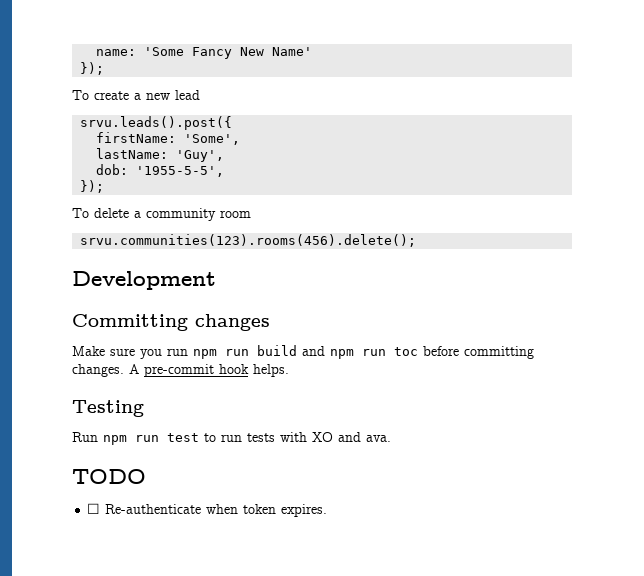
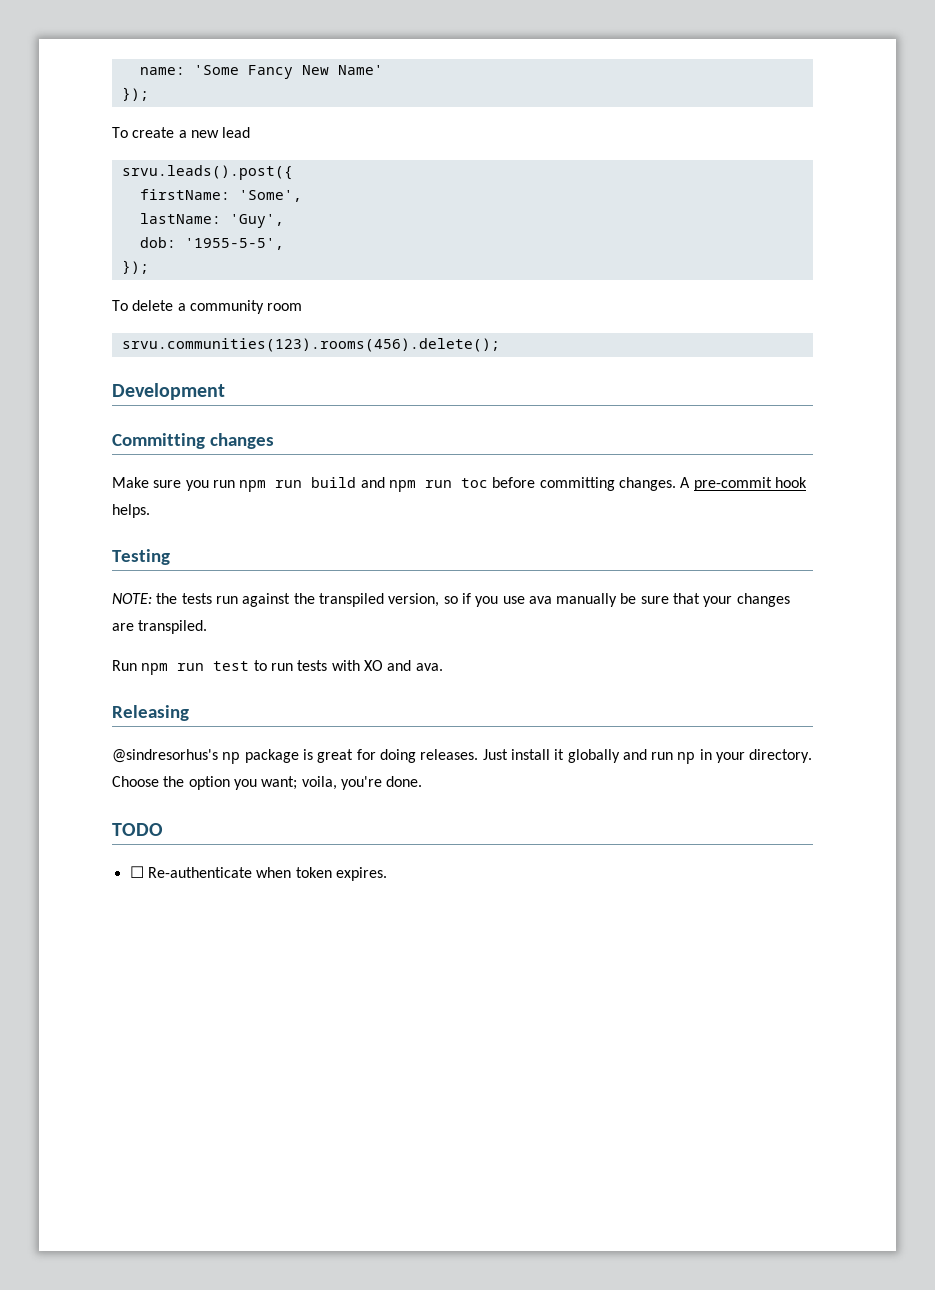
+ NOTE: the tests run against the transpiled version, so if you use ava manually be sure that your changes are transpiled.
+ Releasing
+ @sindresorhus's np package is great for doing releases. Just install it globally and run np in your directory. Choose the option you want; voila, you're done.

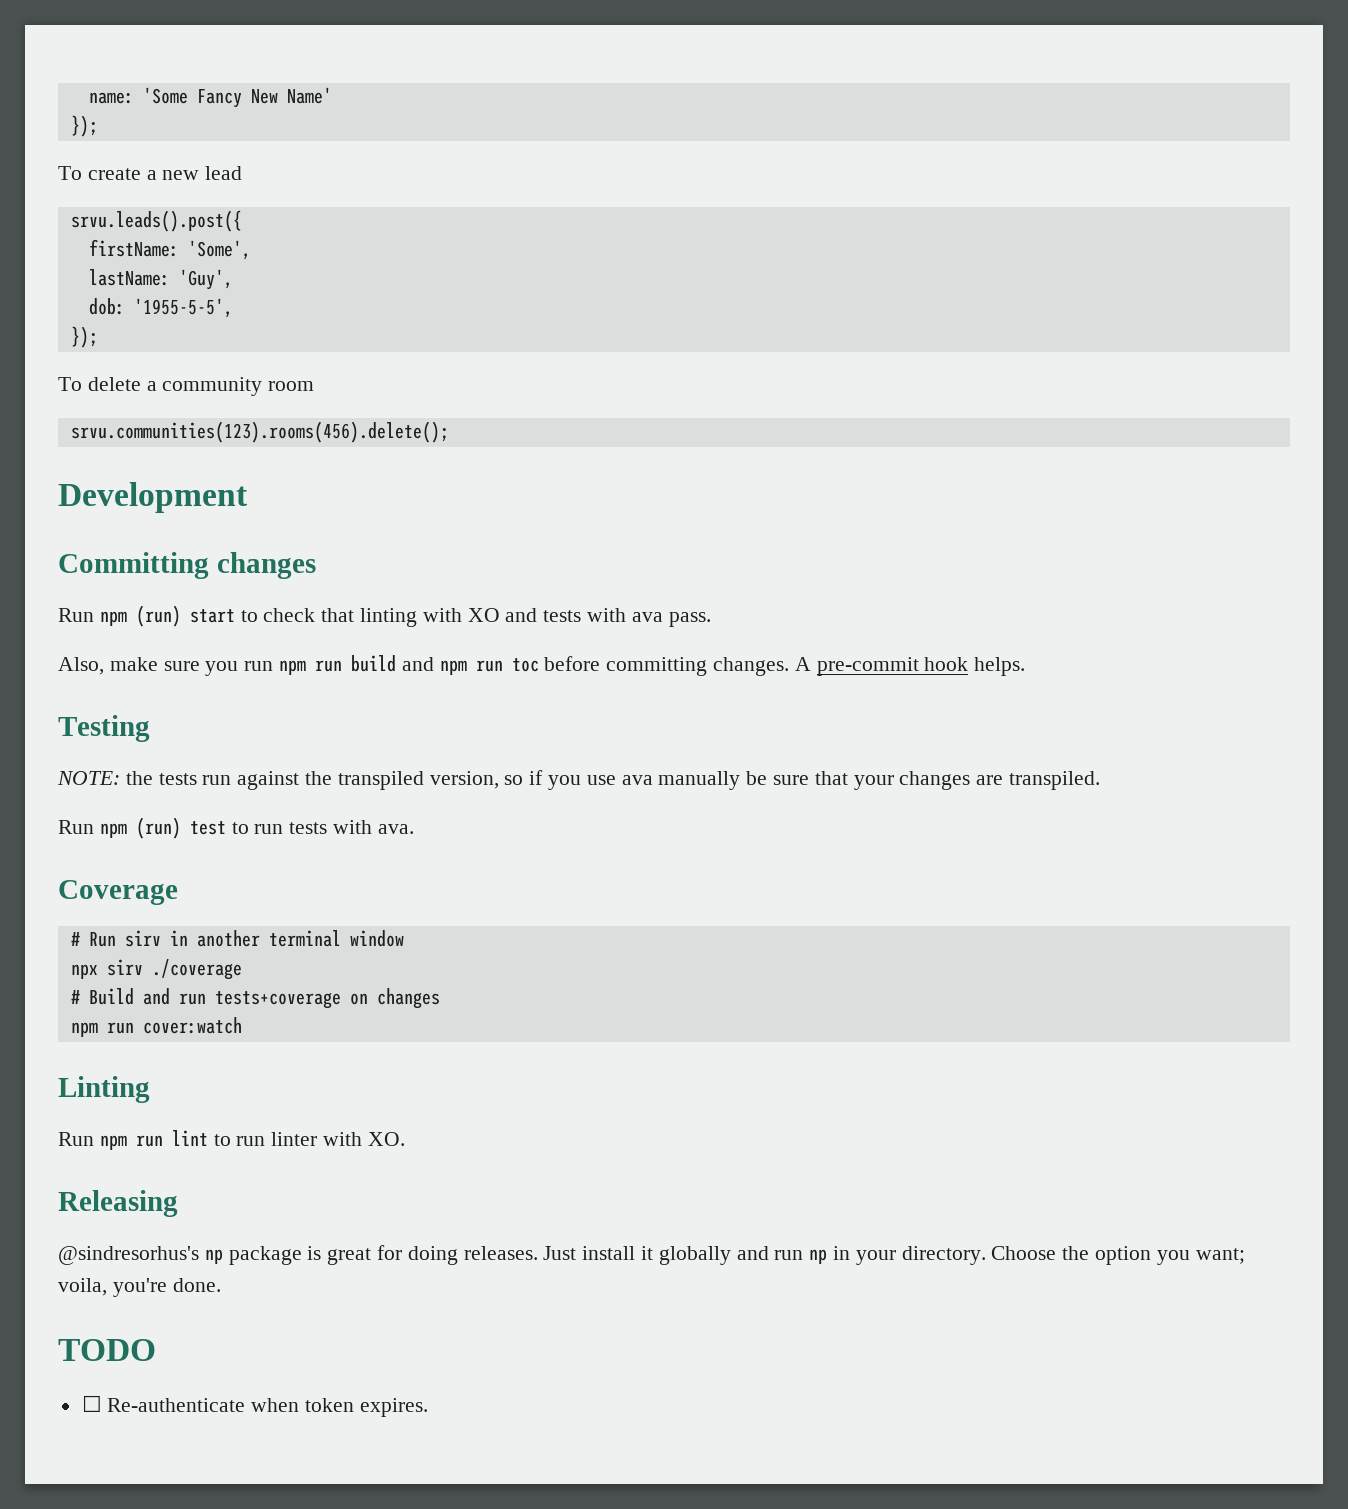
- Make sure you run npm run build and npm run toc before committing changes.
+ Run npm (run) start to check that linting with XO and tests with ava pass.
+ Also, make sure you run npm run build and npm run toc before committing changes.
- Run npm run test to run tests with XO and ava.
+ Run npm (run) test to run tests with ava.
+ Coverage
+ # Run sirv in another terminal window
+ npx sirv ./coverage
+ # Build and run tests+coverage on changes
+ npm run cover:watch
+ Linting
+ Run npm run lint to run linter with XO.

